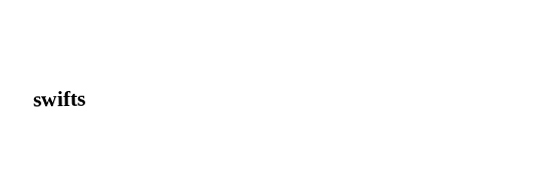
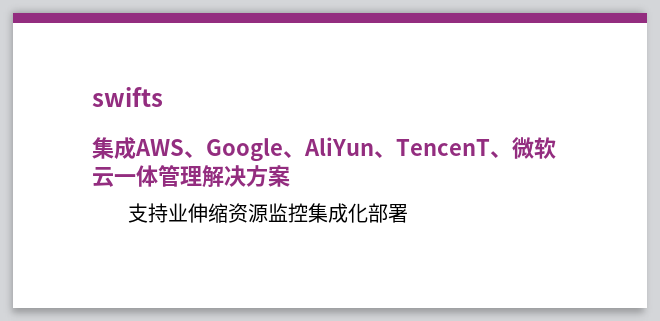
+ 集成AWS、Google、AliYun、TencenT、微软云一体管理解决方案
+ 支持业伸缩资源监控集成化部署

